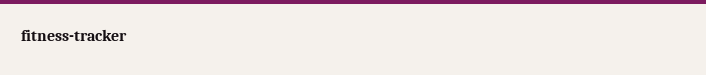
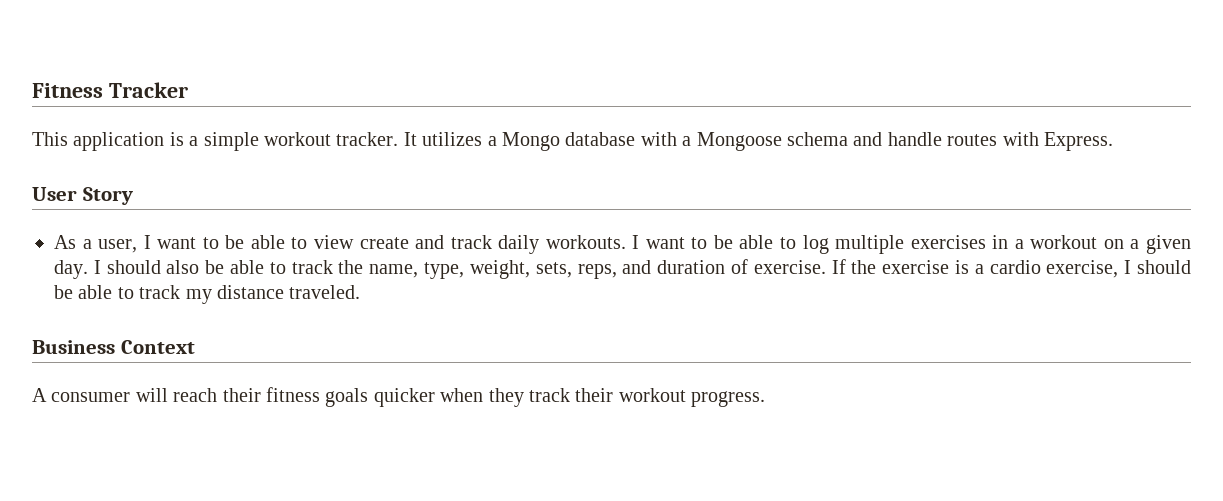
- fitness-tracker
+ Fitness Tracker
+ This application is a simple workout tracker. It utilizes a Mongo database with a Mongoose schema and handle routes with Express.
+ User Story
+ As a user, I want to be able to view create and track daily workouts. I want to be able to log multiple exercises in a workout on a given day. I should also be able to track the name, type, weight, sets, reps, and duration of exercise. If the exercise is a cardio exercise, I should be able to track my distance traveled.
+ Business Context
+ A consumer will reach their fitness goals quicker when they track their workout progress.

